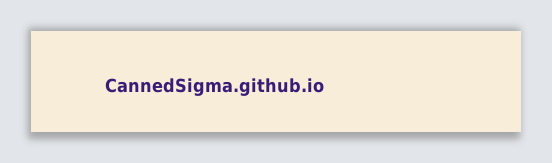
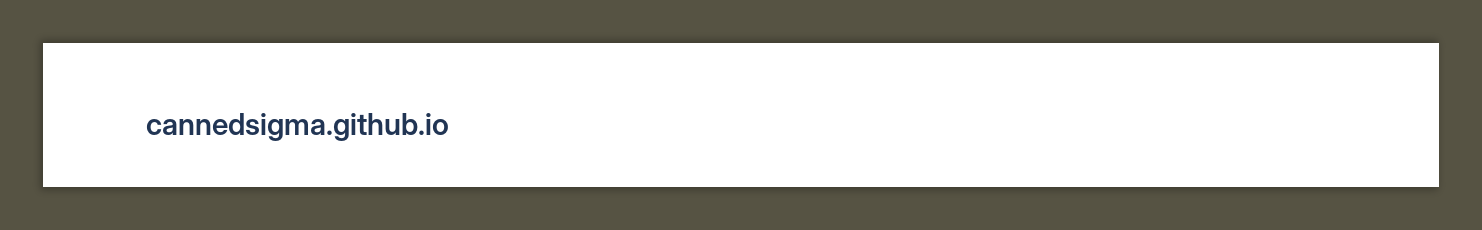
- CannedSigma.github.io
+ cannedsigma.github.io

